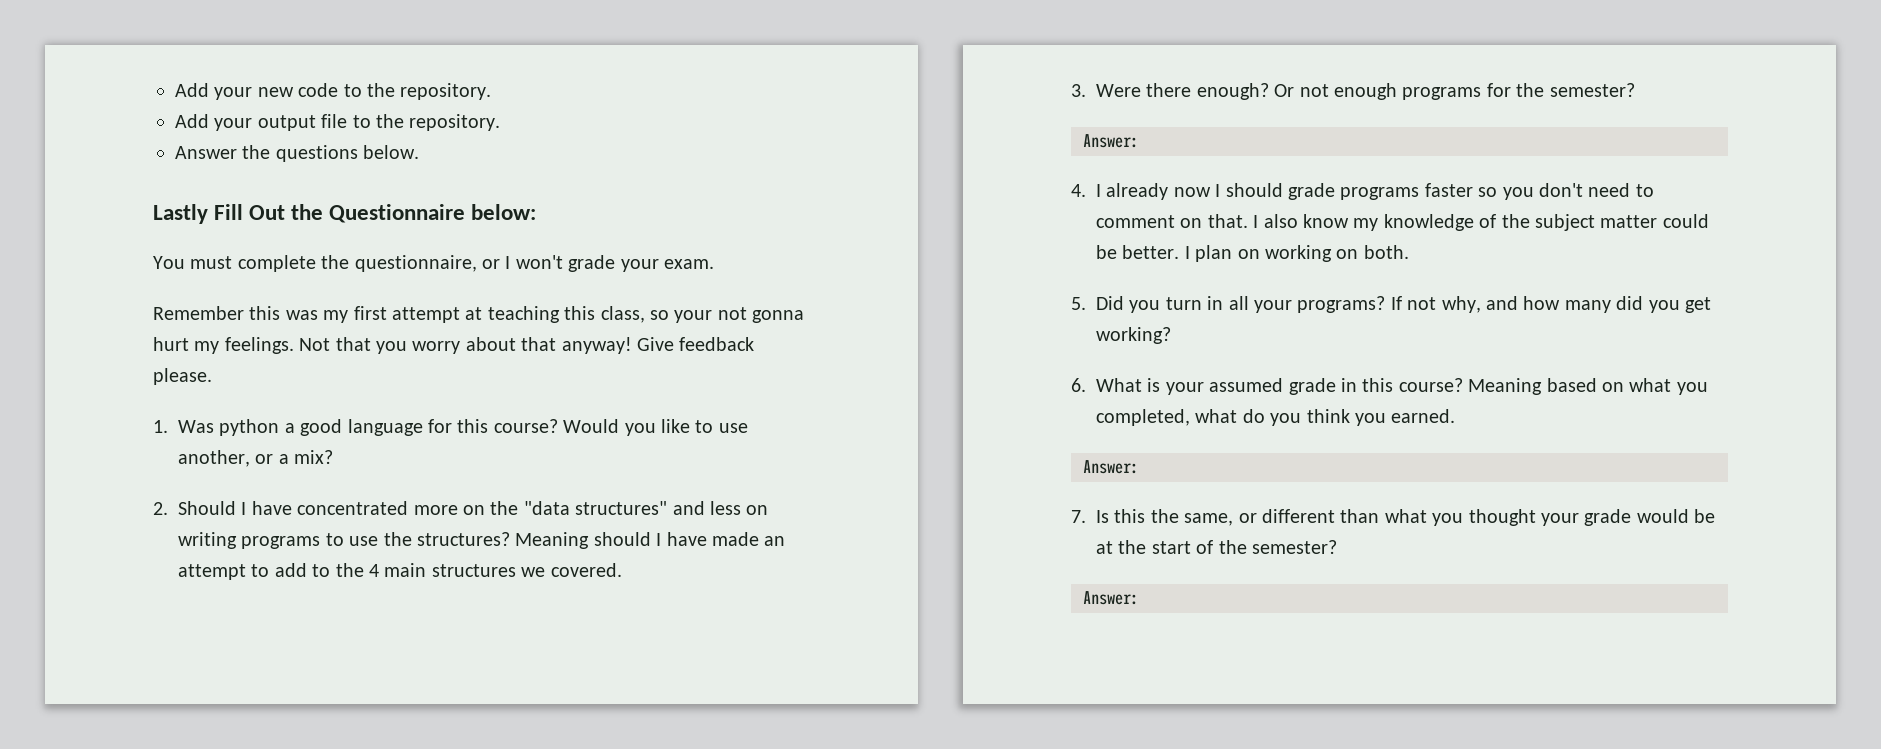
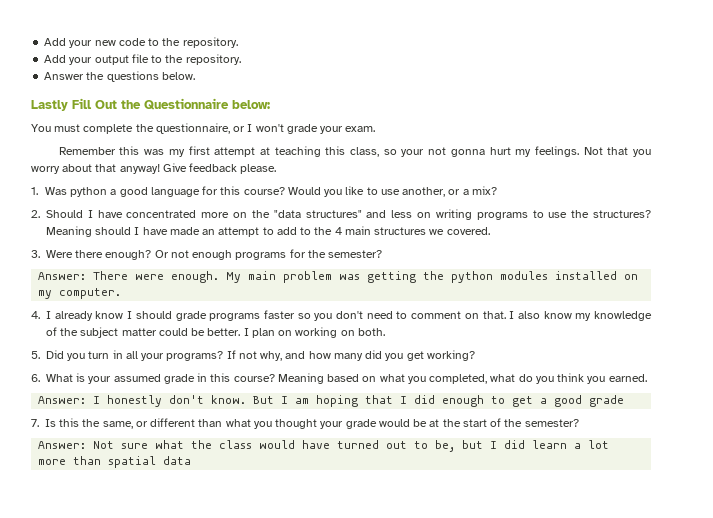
  Or not enough programs for the semester?
- Answer:
+ Answer: There were enough. My main problem was getting the python modules installed on my computer.
- 4. I already now I should grade programs faster so you don't need to comment on that.
+ 4. I already know I should grade programs faster so you don't need to comment on that.
  Meaning based on what you completed, what do you think you earned.
- Answer:
+ Answer: I honestly don't know. But I am hoping that I did enough to get a good grade
  7. Is this the same, or different than what you thought your grade would be at the start of the semester?
- Answer:
+ Answer: Not sure what the class would have turned out to be, but I did learn a lot more than spatial data

